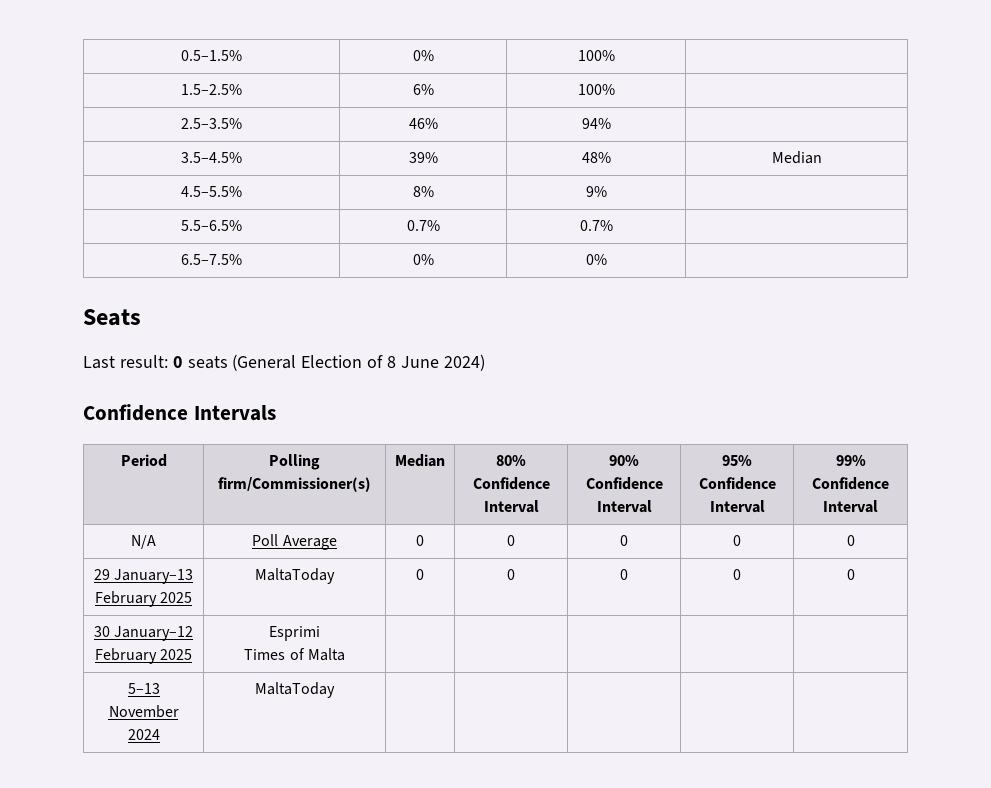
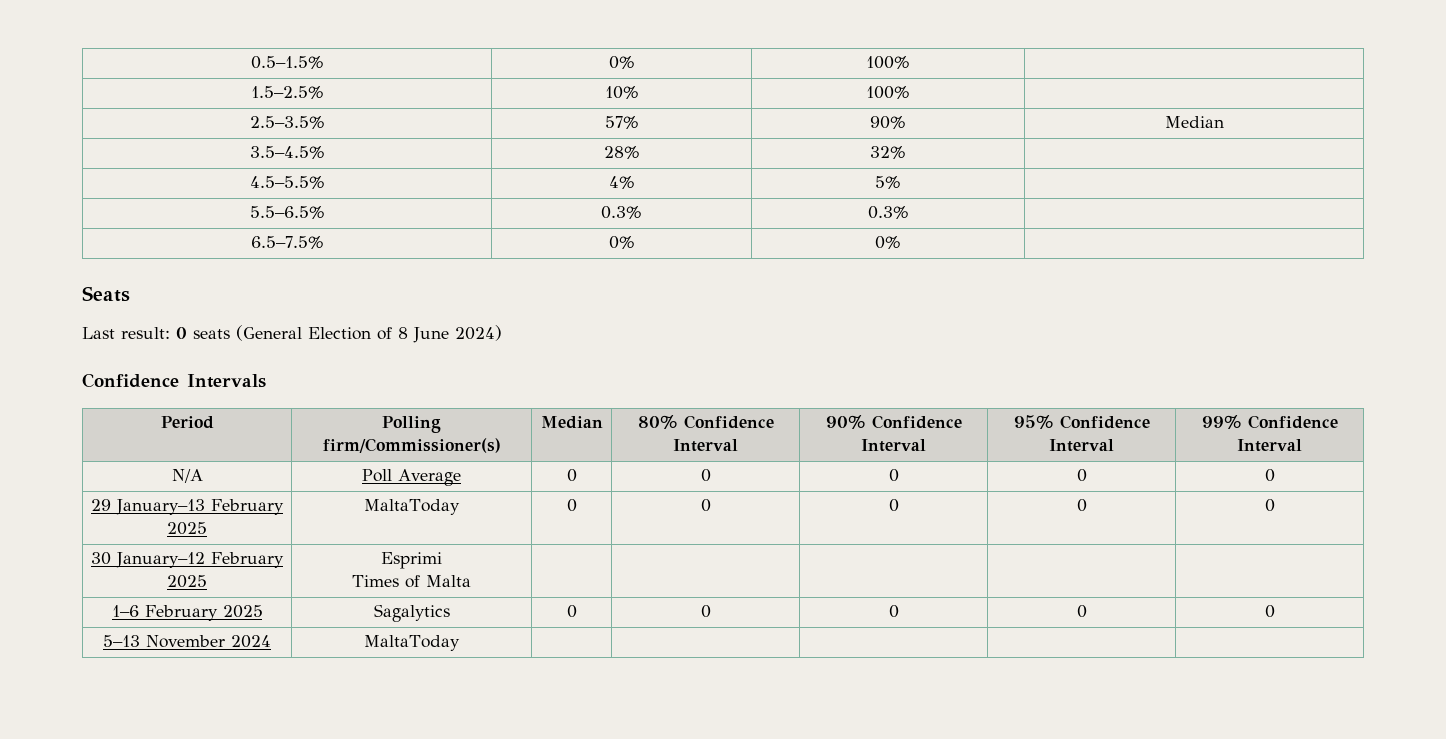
- 1.5–2.5% | 6% | 100% |
+ 1.5–2.5% | 10% | 100% |
- 2.5–3.5% | 46% | 94% |
- 3.5–4.5% | 39% | 48% | Median
+ 2.5–3.5% | 57% | 90% | Median
+ 3.5–4.5% | 28% | 32% |
- 4.5–5.5% | 8% | 9% |
+ 4.5–5.5% | 4% | 5% |
- 5.5–6.5% | 0.7% | 0.7% |
+ 5.5–6.5% | 0.3% | 0.3% |
+ 1–6 February 2025 | Sagalytics | 0 | 0 | 0 | 0 | 0

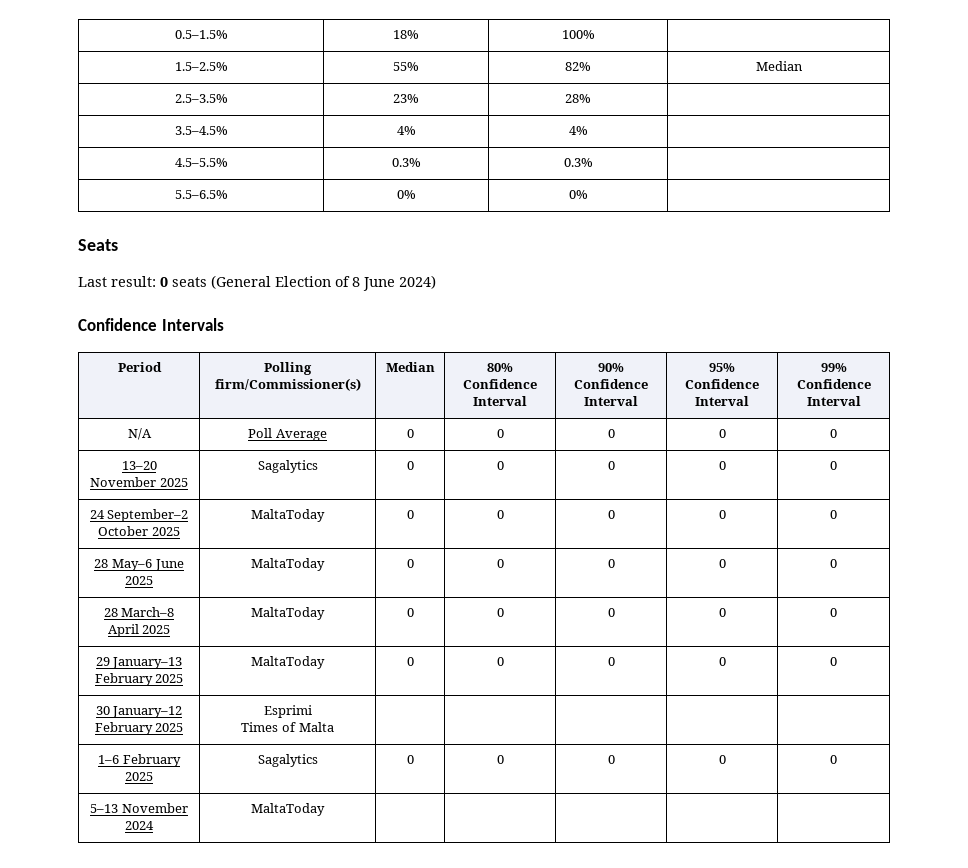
- 0.5–1.5% | 0% | 100% |
+ 0.5–1.5% | 18% | 100% |
- 1.5–2.5% | 10% | 100% |
- 2.5–3.5% | 57% | 90% | Median
+ 1.5–2.5% | 55% | 82% | Median
+ 2.5–3.5% | 23% | 28% |
- 3.5–4.5% | 28% | 32% |
+ 3.5–4.5% | 4% | 4% |
- 4.5–5.5% | 4% | 5% |
- 5.5–6.5% | 0.3% | 0.3% |
+ 4.5–5.5% | 0.3% | 0.3% |
- 6.5–7.5% | 0% | 0% |
+ 5.5–6.5% | 0% | 0% |
+ 13–20 November 2025 | Sagalytics | 0 | 0 | 0 | 0 | 0
+ 24 September–2 October 2025 | MaltaToday | 0 | 0 | 0 | 0 | 0
+ 28 May–6 June 2025 | MaltaToday | 0 | 0 | 0 | 0 | 0
+ 28 March–8 April 2025 | MaltaToday | 0 | 0 | 0 | 0 | 0

